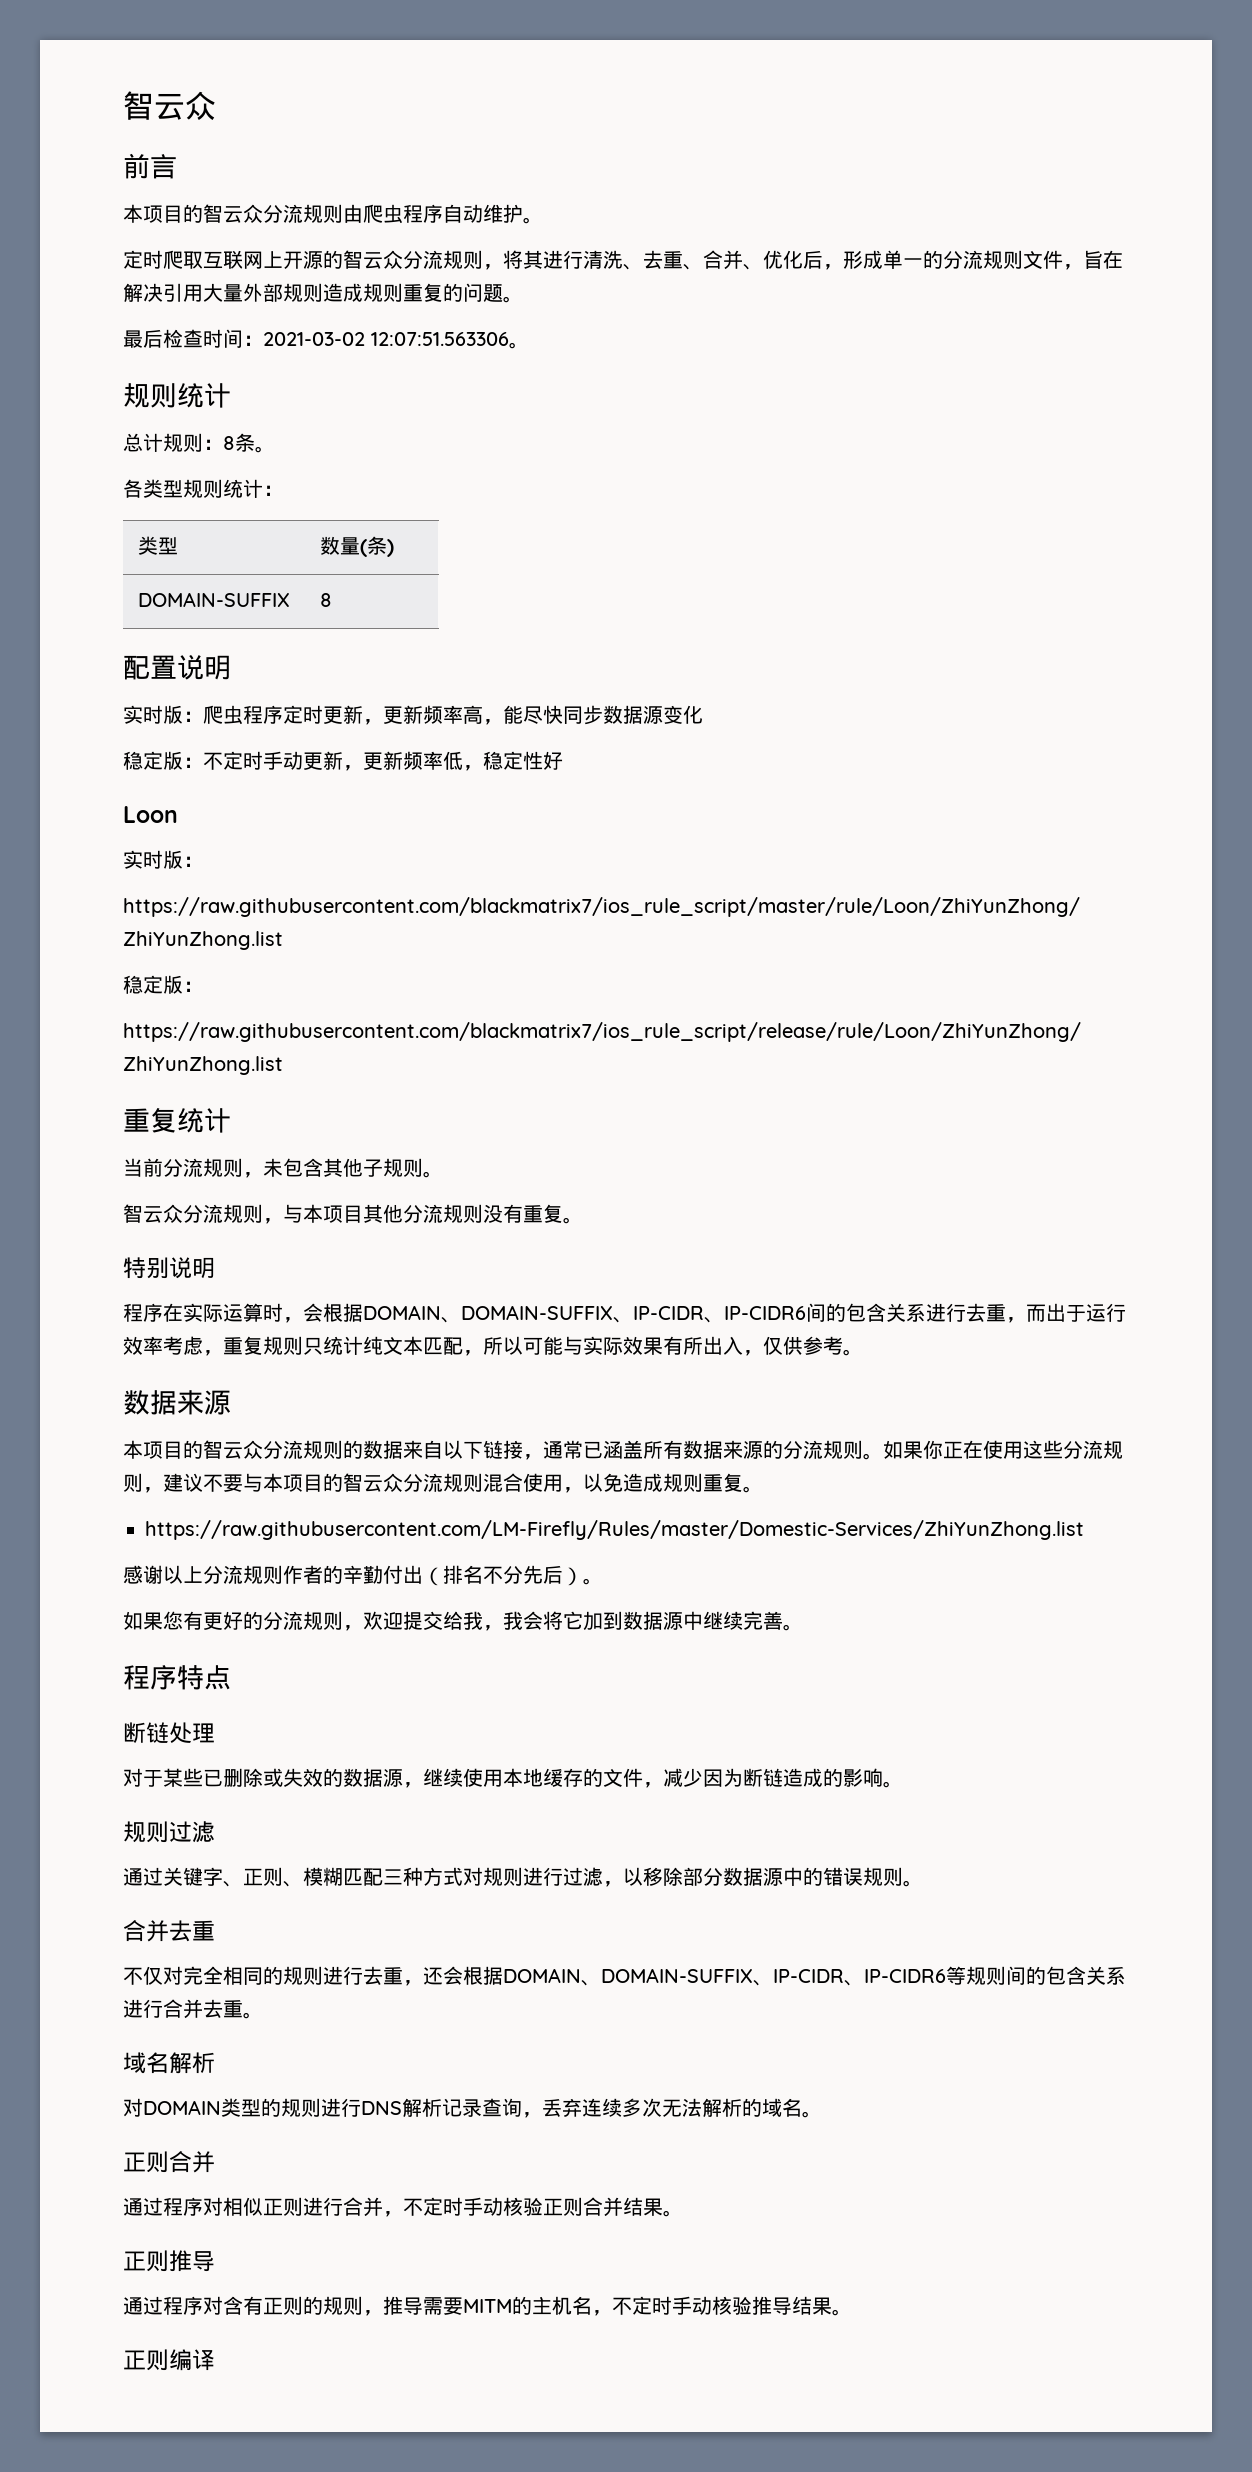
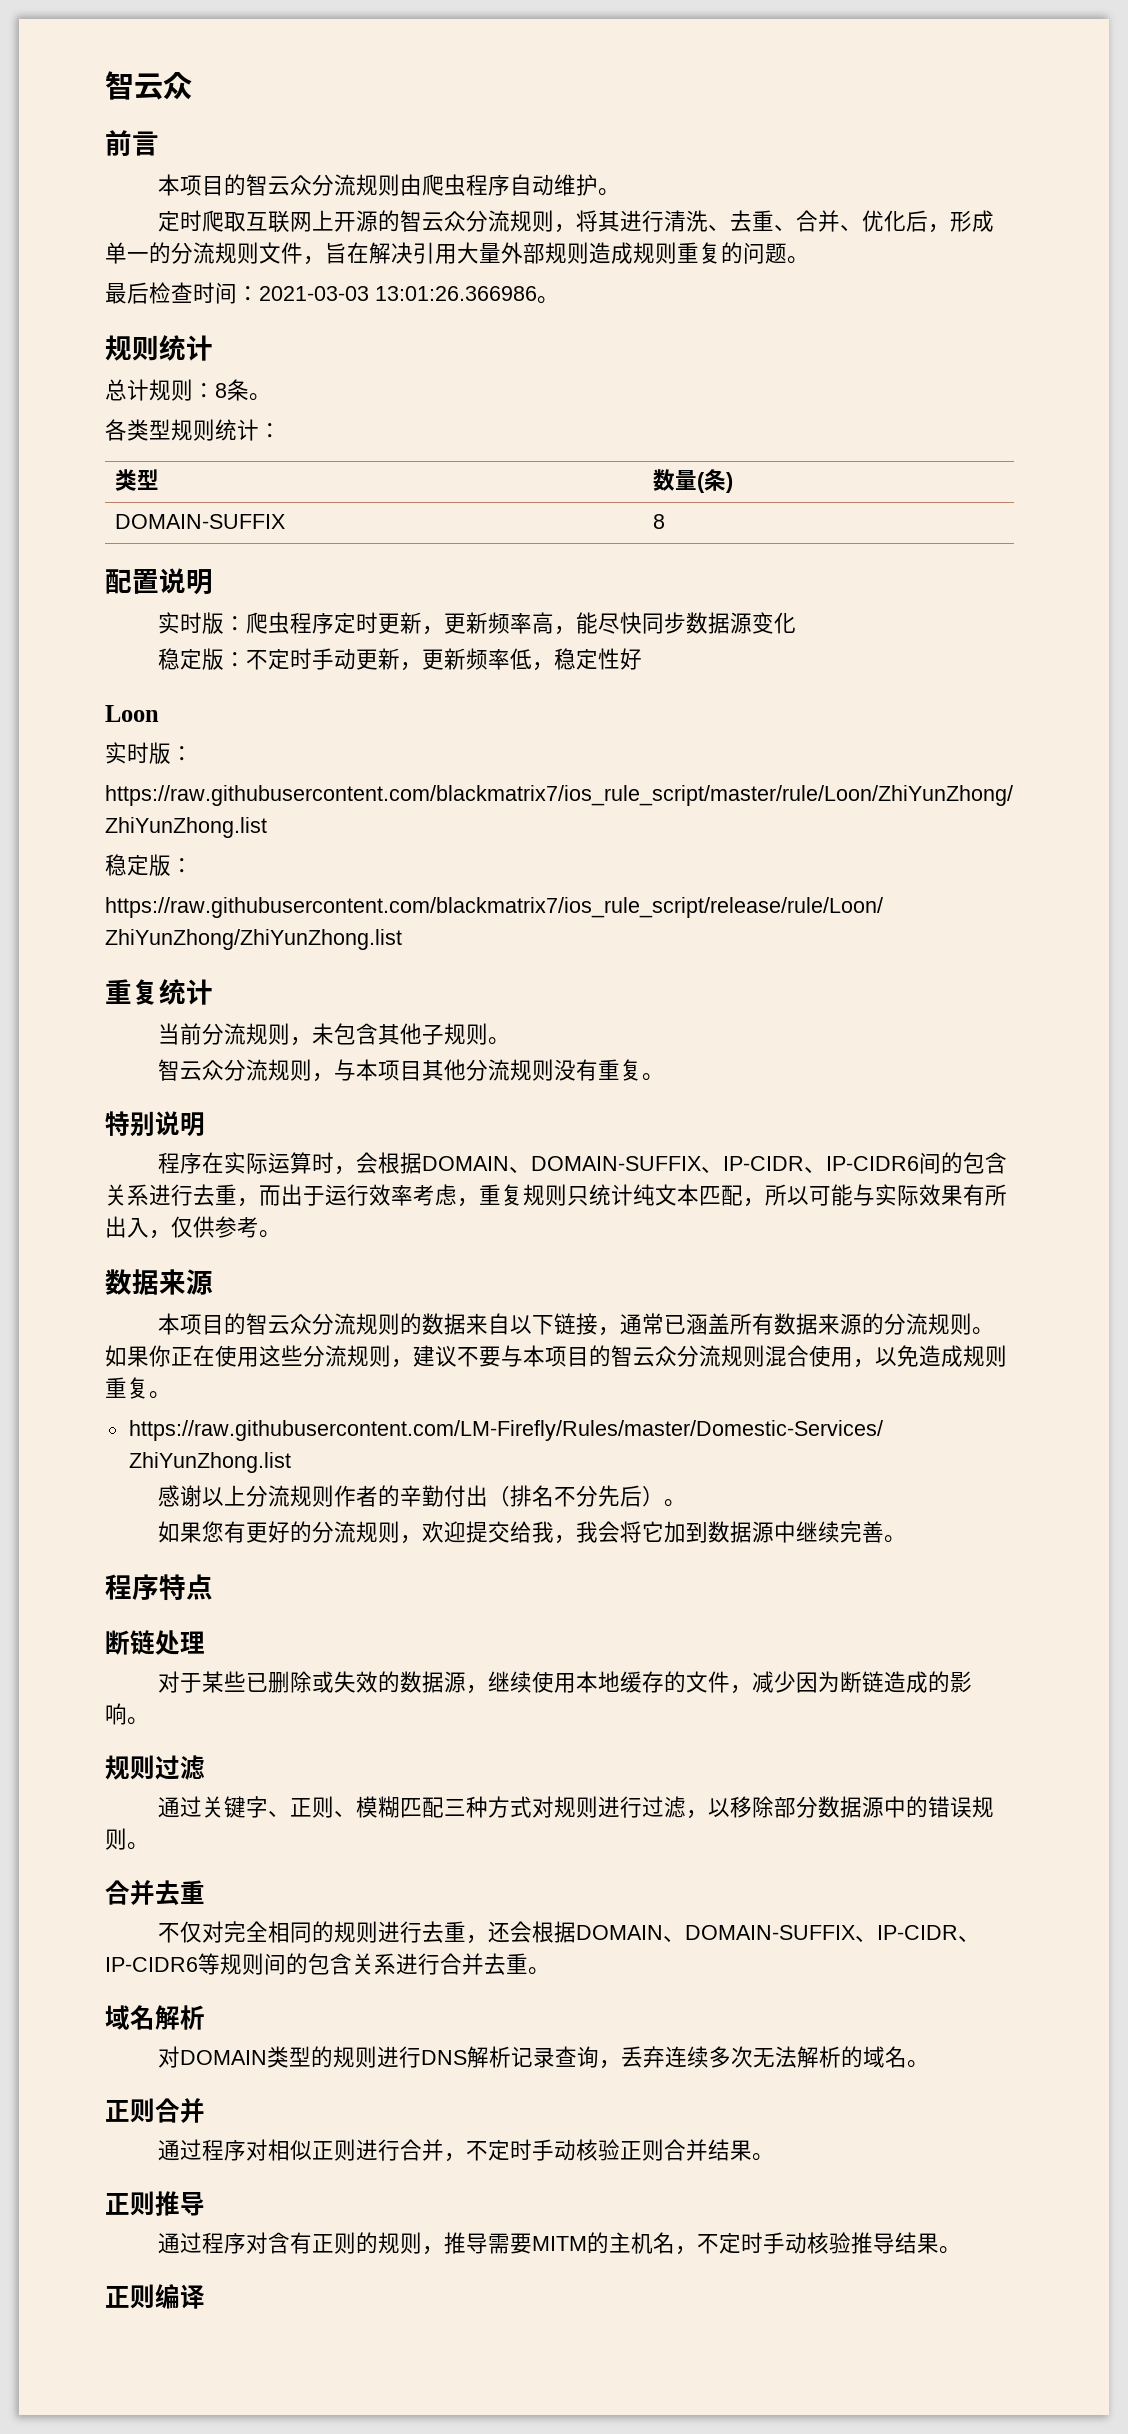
- 最后检查时间：2021-03-02 12:07:51.563306。
+ 最后检查时间：2021-03-03 13:01:26.366986。

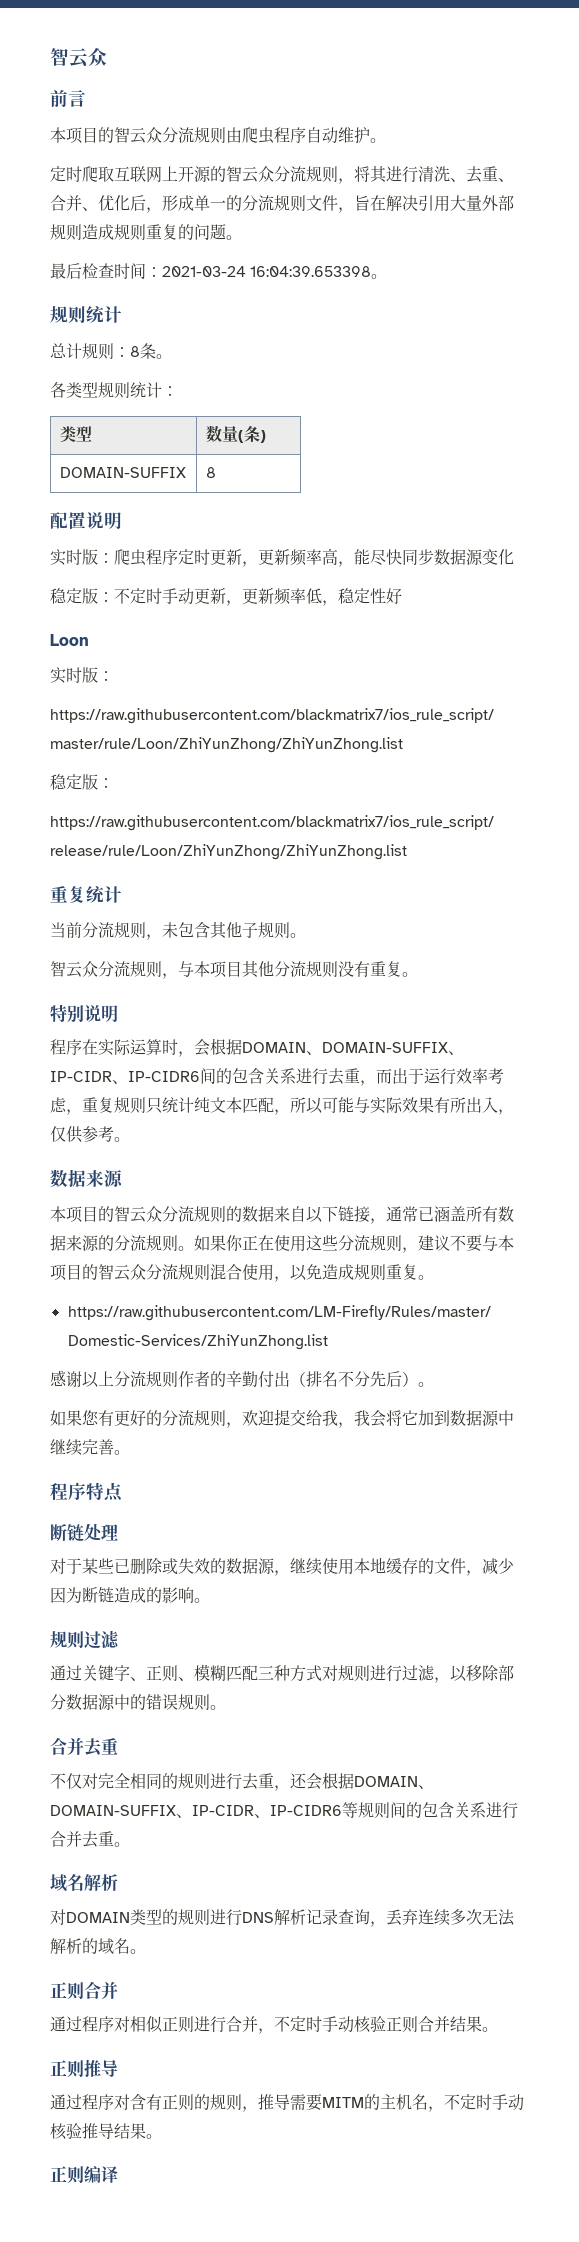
- 最后检查时间：2021-03-03 13:01:26.366986。
+ 最后检查时间：2021-03-24 16:04:39.653398。

